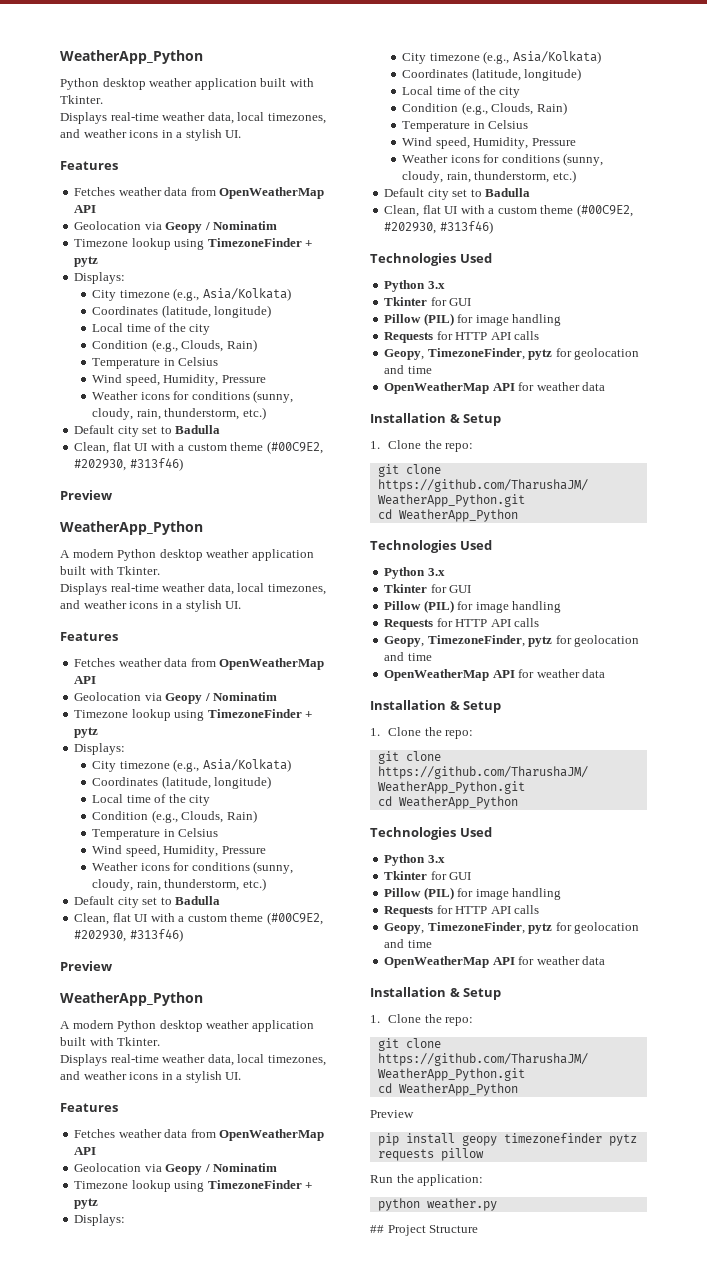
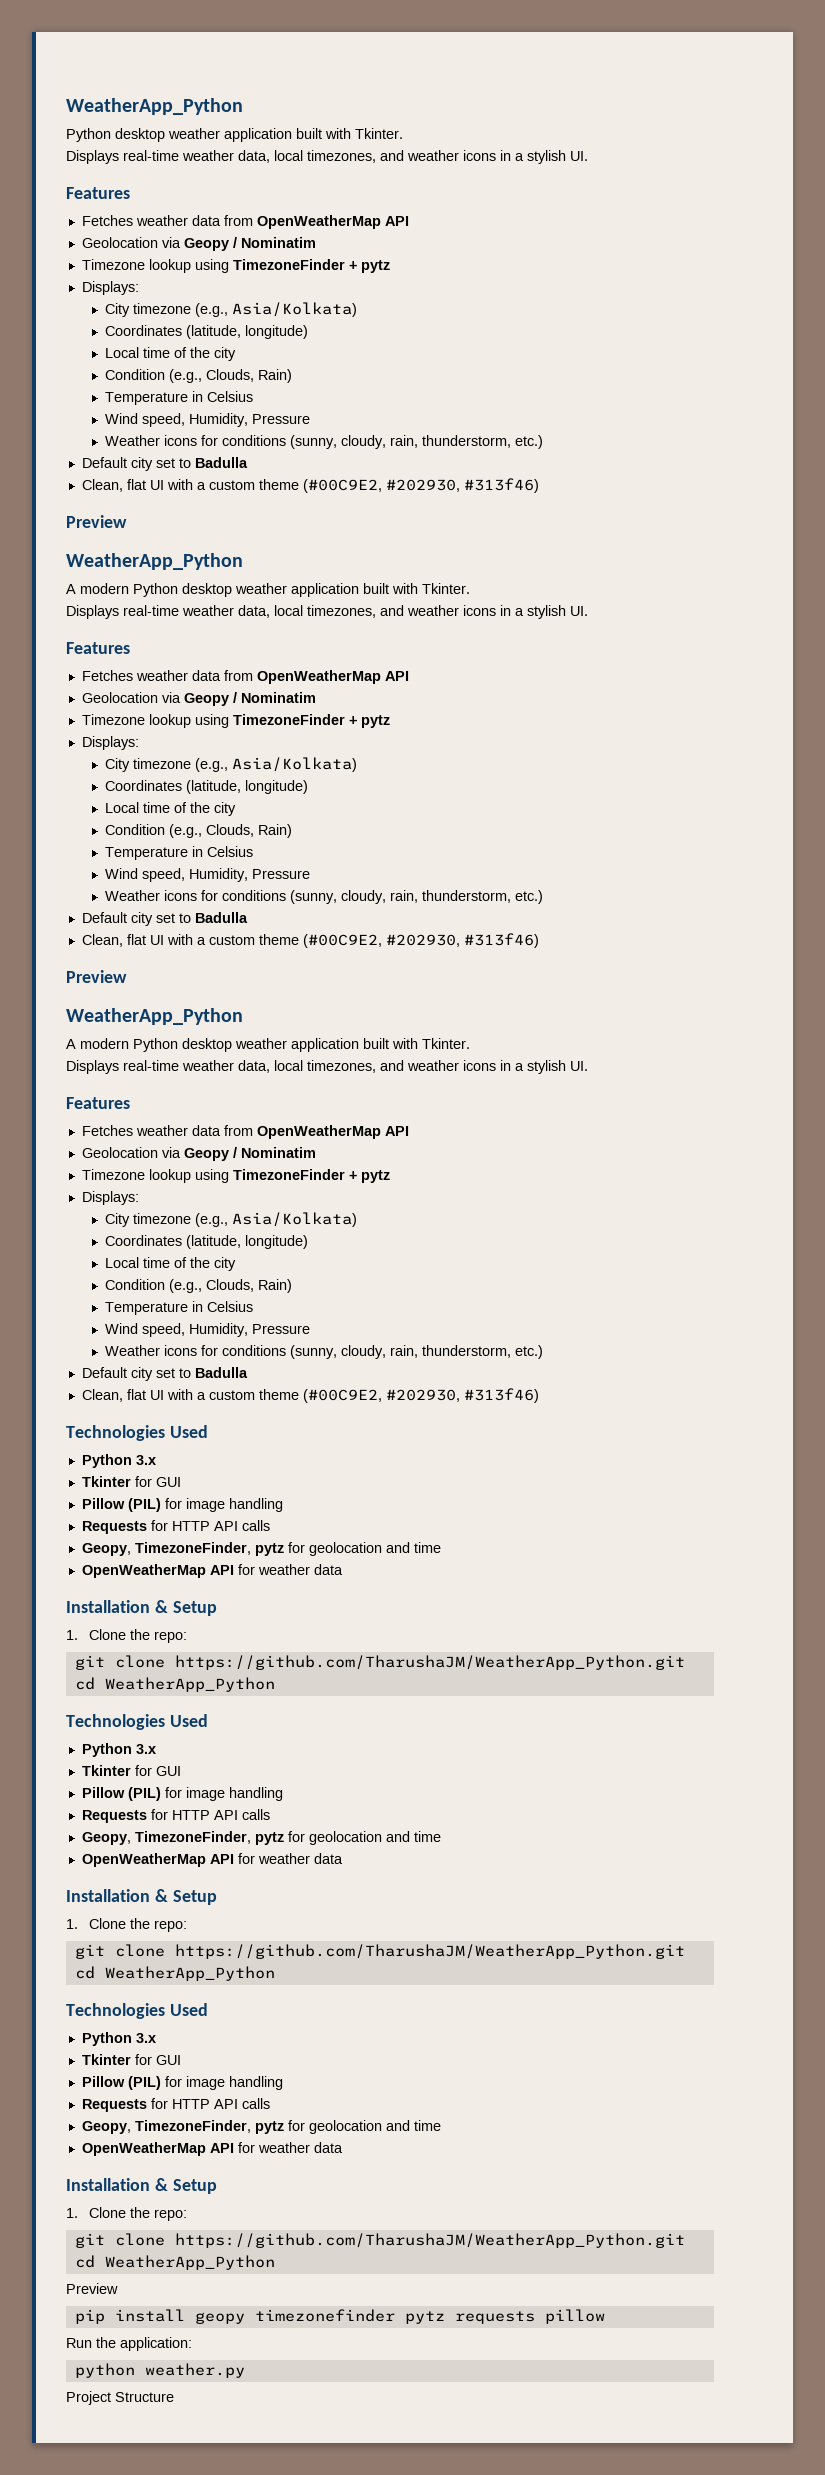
- ## Project Structure
+ Project Structure

